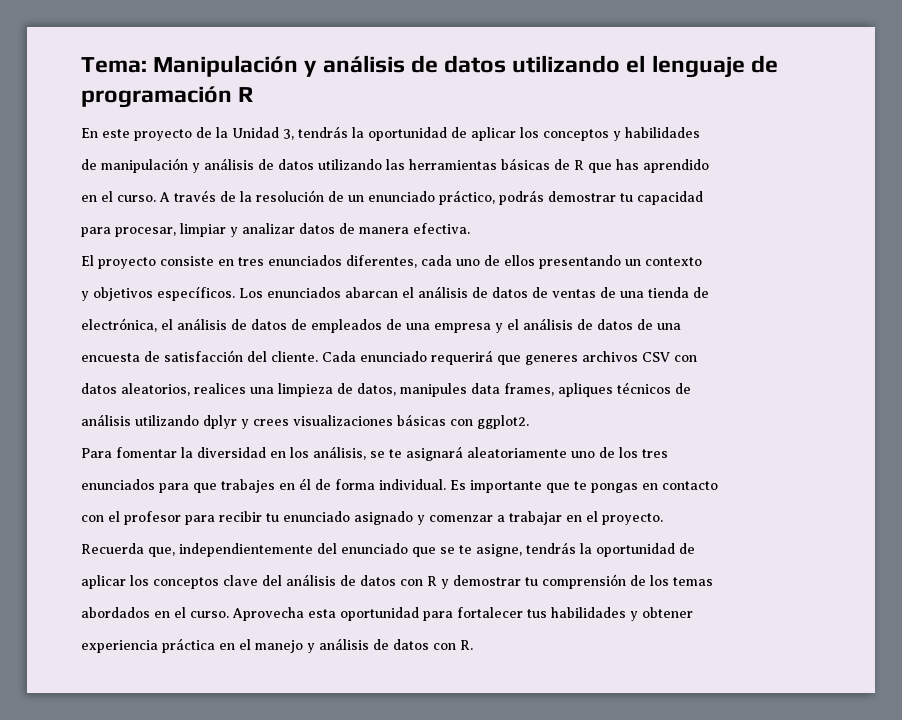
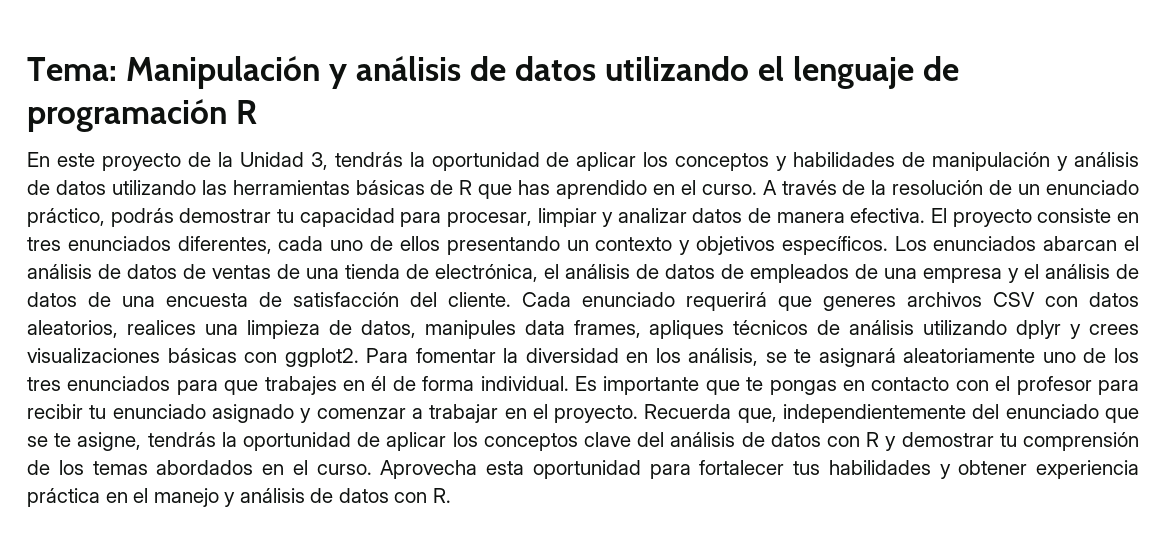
- En este proyecto de la Unidad 3, tendrás la oportunidad de aplicar los conceptos y habilidades
- de manipulación y análisis de datos utilizando las herramientas básicas de R que has aprendido
- en el curso.
+ En este proyecto de la Unidad 3, tendrás la oportunidad de aplicar los conceptos y habilidades de manipulación y análisis de datos utilizando las herramientas básicas de R que has aprendido en el curso.
- A través de la resolución de un enunciado práctico, podrás demostrar tu capacidad
- para procesar, limpiar y analizar datos de manera efectiva.
- El proyecto consiste en tres enunciados diferentes, cada uno de ellos presentando un contexto
- y objetivos específicos.
+ A través de la resolución de un enunciado práctico, podrás demostrar tu capacidad para procesar, limpiar y analizar datos de manera efectiva. El proyecto consiste en tres enunciados diferentes, cada uno de ellos presentando un contexto y objetivos específicos.
- Los enunciados abarcan el análisis de datos de ventas de una tienda de
- electrónica, el análisis de datos de empleados de una empresa y el análisis de datos de una
- encuesta de satisfacción del cliente.
+ Los enunciados abarcan el análisis de datos de ventas de una tienda de electrónica, el análisis de datos de empleados de una empresa y el análisis de datos de una encuesta de satisfacción del cliente.
- Cada enunciado requerirá que generes archivos CSV con
- datos aleatorios, realices una limpieza de datos, manipules data frames, apliques técnicos de
- análisis utilizando dplyr y crees visualizaciones básicas con ggplot2.
- Para fomentar la diversidad en los análisis, se te asignará aleatoriamente uno de los tres
- enunciados para que trabajes en él de forma individual.
+ Cada enunciado requerirá que generes archivos CSV con datos aleatorios, realices una limpieza de datos, manipules data frames, apliques técnicos de análisis utilizando dplyr y crees visualizaciones básicas con ggplot2. Para fomentar la diversidad en los análisis, se te asignará aleatoriamente uno de los tres enunciados para que trabajes en él de forma individual.
- Es importante que te pongas en contacto
- con el profesor para recibir tu enunciado asignado y comenzar a trabajar en el proyecto.
- Recuerda que, independientemente del enunciado que se te asigne, tendrás la oportunidad de
- aplicar los conceptos clave del análisis de datos con R y demostrar tu comprensión de los temas
- abordados en el curso.
+ Es importante que te pongas en contacto con el profesor para recibir tu enunciado asignado y comenzar a trabajar en el proyecto. Recuerda que, independientemente del enunciado que se te asigne, tendrás la oportunidad de aplicar los conceptos clave del análisis de datos con R y demostrar tu comprensión de los temas abordados en el curso.
- Aprovecha esta oportunidad para fortalecer tus habilidades y obtener
- experiencia práctica en el manejo y análisis de datos con R.
+ Aprovecha esta oportunidad para fortalecer tus habilidades y obtener experiencia práctica en el manejo y análisis de datos con R.

